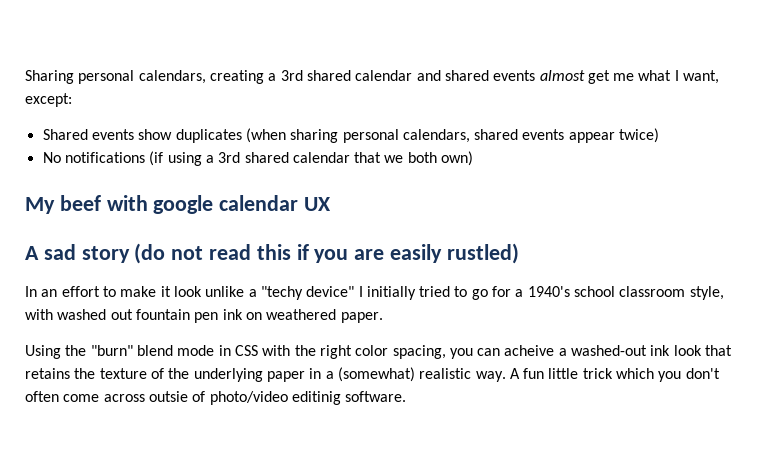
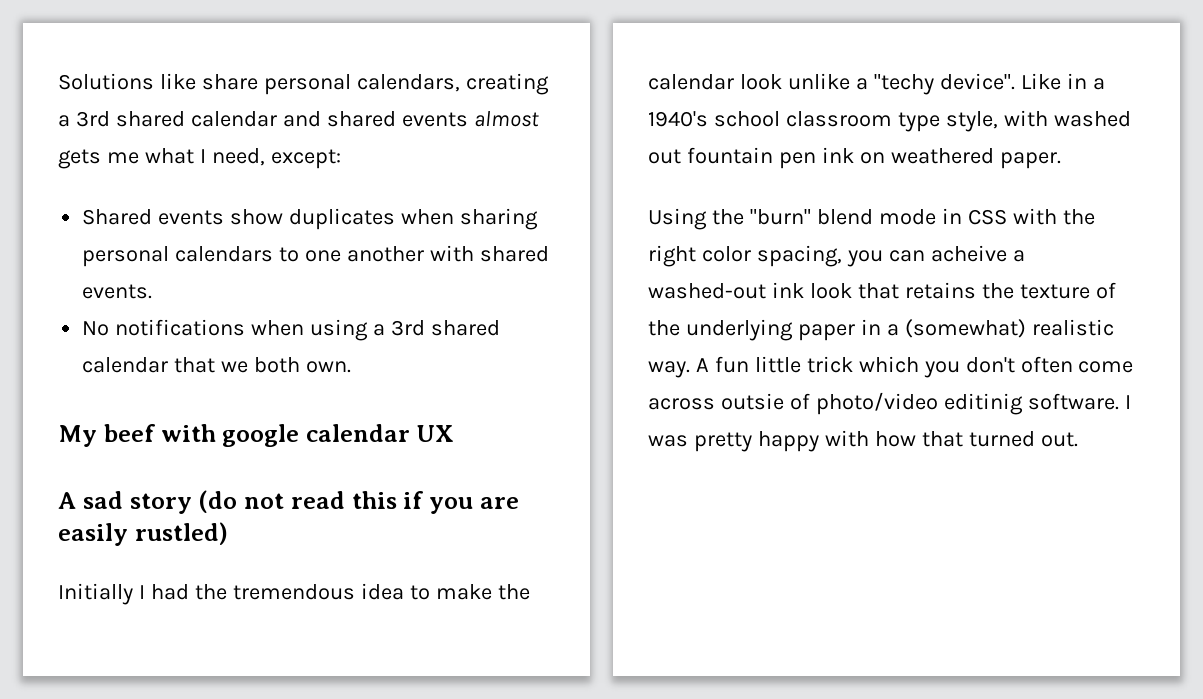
- Sharing personal calendars, creating a 3rd shared calendar and shared events almost get me what I want, except:
+ Solutions like share personal calendars, creating a 3rd shared calendar and shared events almost gets me what I need, except:
- Shared events show duplicates (when sharing personal calendars, shared events appear twice)
+ Shared events show duplicates when sharing personal calendars to one another with shared events.
- No notifications (if using a 3rd shared calendar that we both own)
+ No notifications when using a 3rd shared calendar that we both own.
- In an effort to make it look unlike a "techy device" I initially tried to go for a 1940's school classroom style, with washed out fountain pen ink on weathered paper.
+ Initially I had the tremendous idea to make the calendar look unlike a "techy device". Like in a 1940's school classroom type style, with washed out fountain pen ink on weathered paper.
+ I was pretty happy with how that turned out.

